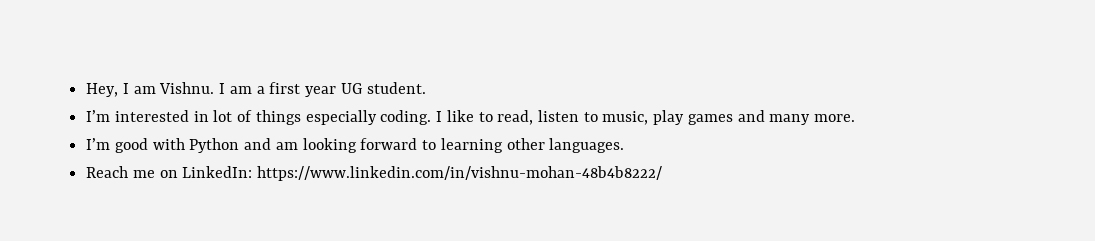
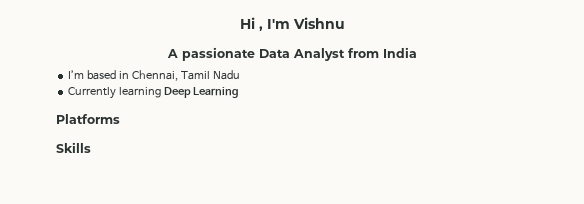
- Hey, I am Vishnu. I am a first year UG student.
- I’m interested in lot of things especially coding. I like to read, listen to music, play games and many more.
- I’m good with Python and am looking forward to learning other languages.
- Reach me on LinkedIn: https://www.linkedin.com/in/vishnu-mohan-48b4b8222/
+ Hi , I'm Vishnu
+ A passionate Data Analyst from India
+ I’m based in Chennai, Tamil Nadu
+ Currently learning Deep Learning
+ Platforms
+ Skills

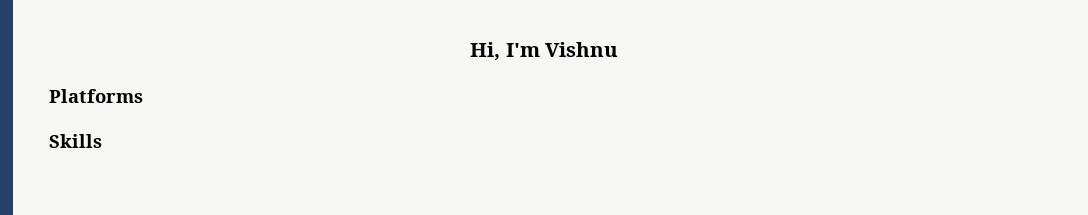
- Hi , I'm Vishnu
+ Hi, I'm Vishnu
- A passionate Data Analyst from India
- I’m based in Chennai, Tamil Nadu
- Currently learning Deep Learning

